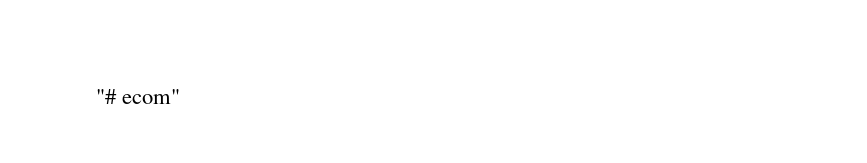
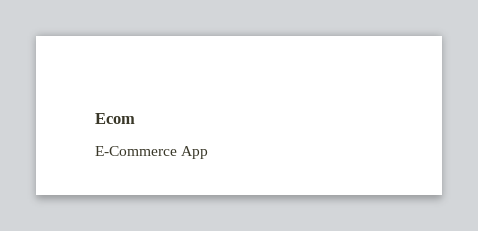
- "# ecom"
+ Ecom
+ E-Commerce App

